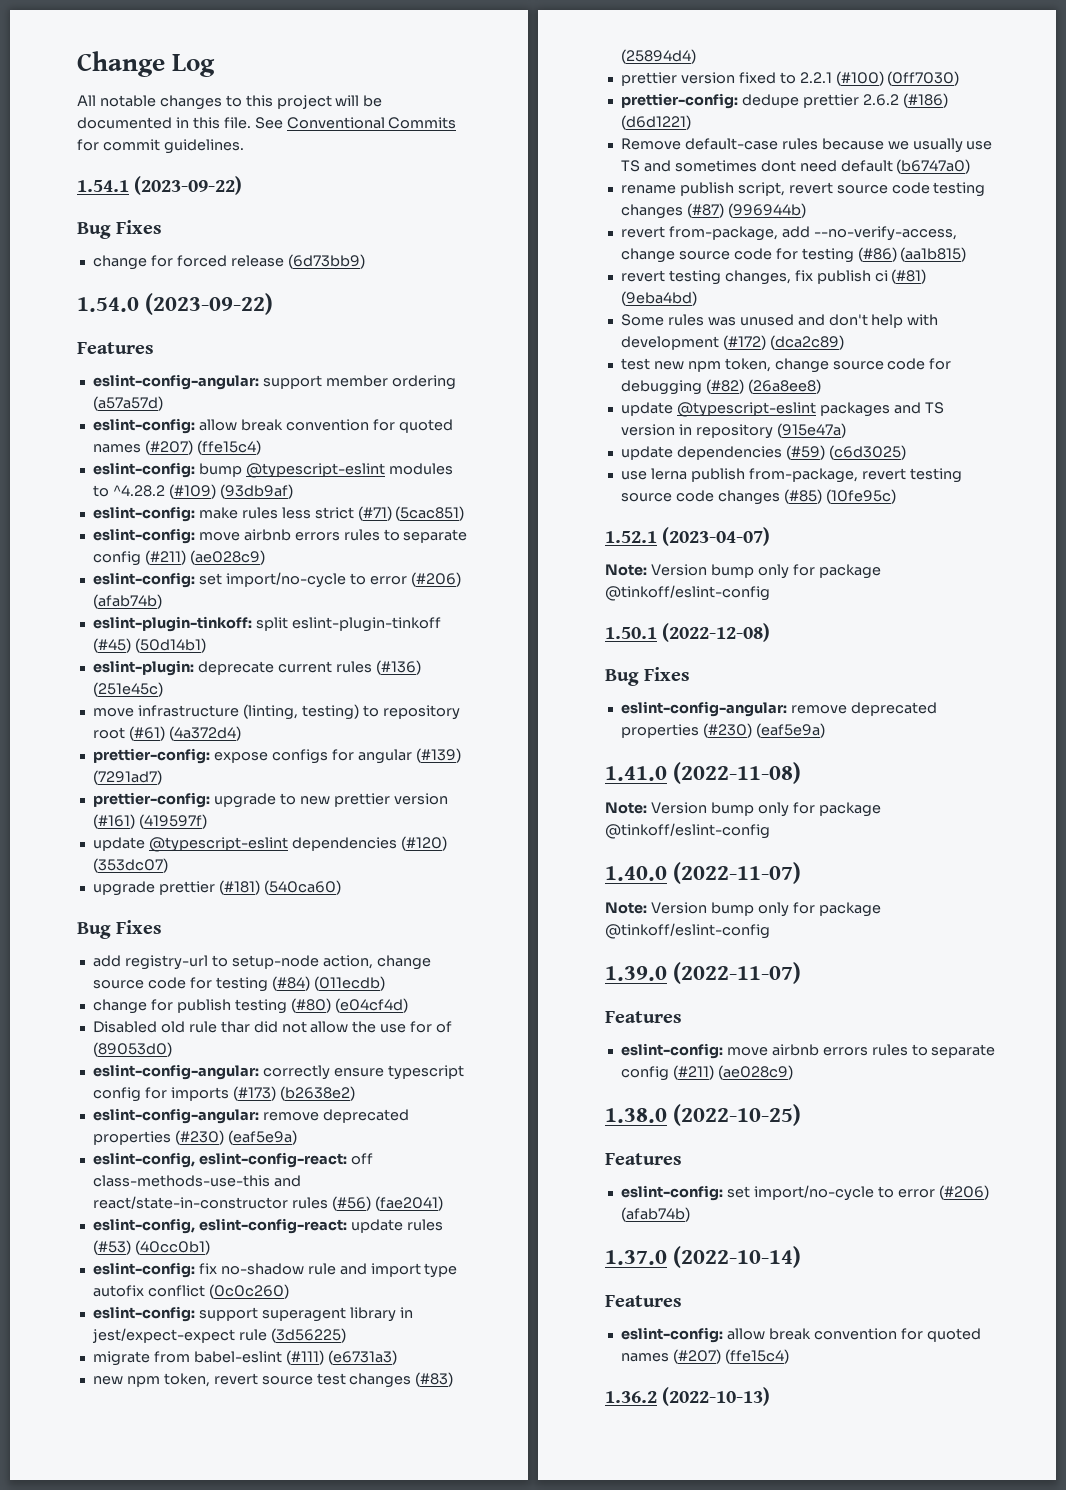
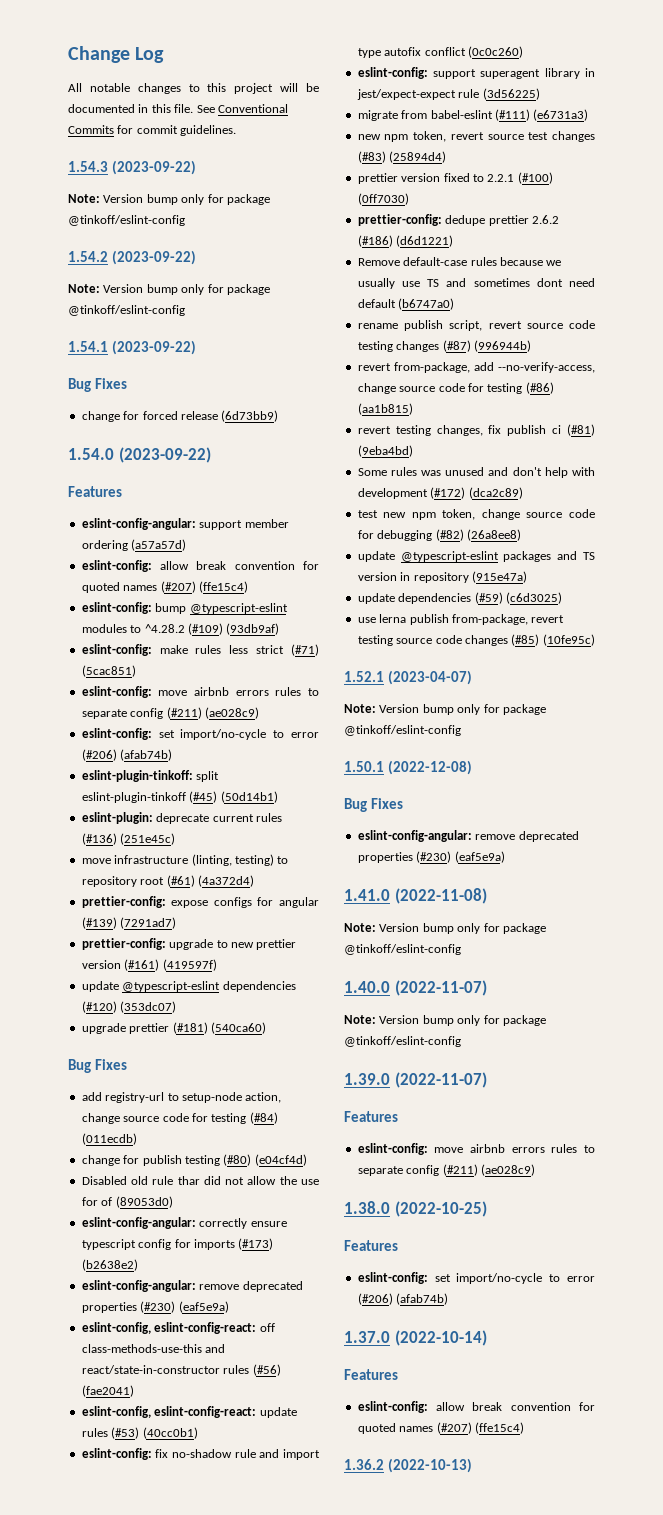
+ 1.54.3 (2023-09-22)
+ Note: Version bump only for package @tinkoff/eslint-config
+ 1.54.2 (2023-09-22)
+ Note: Version bump only for package @tinkoff/eslint-config

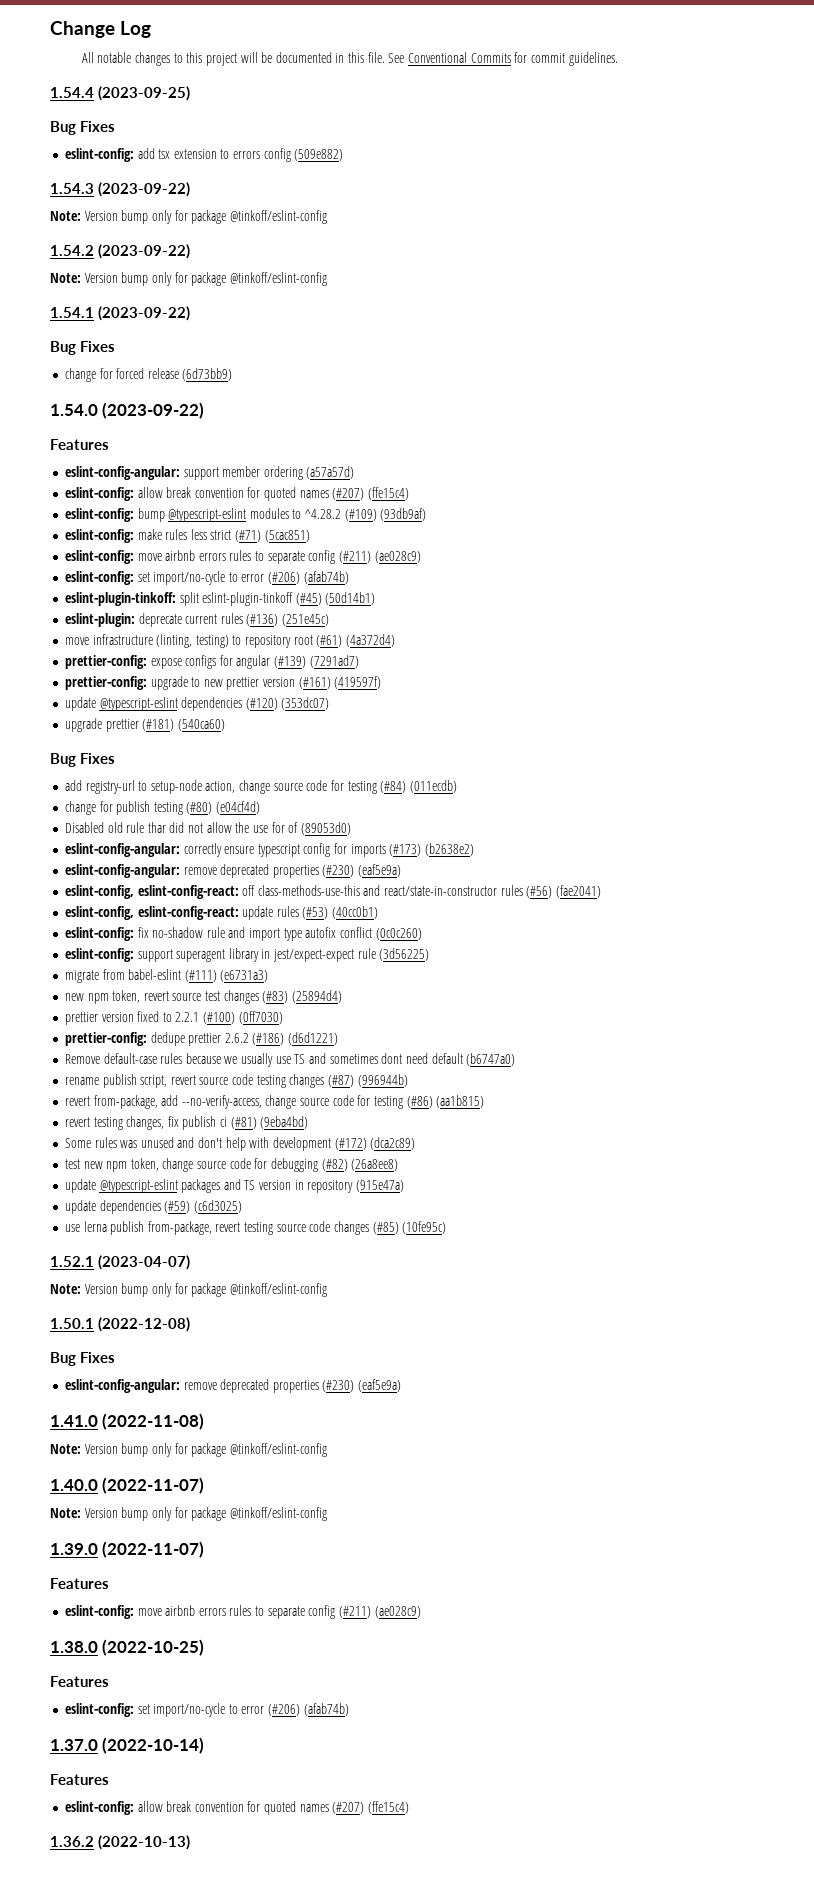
+ 1.54.4 (2023-09-25)
+ Bug Fixes
+ eslint-config: add tsx extension to errors config (509e882)

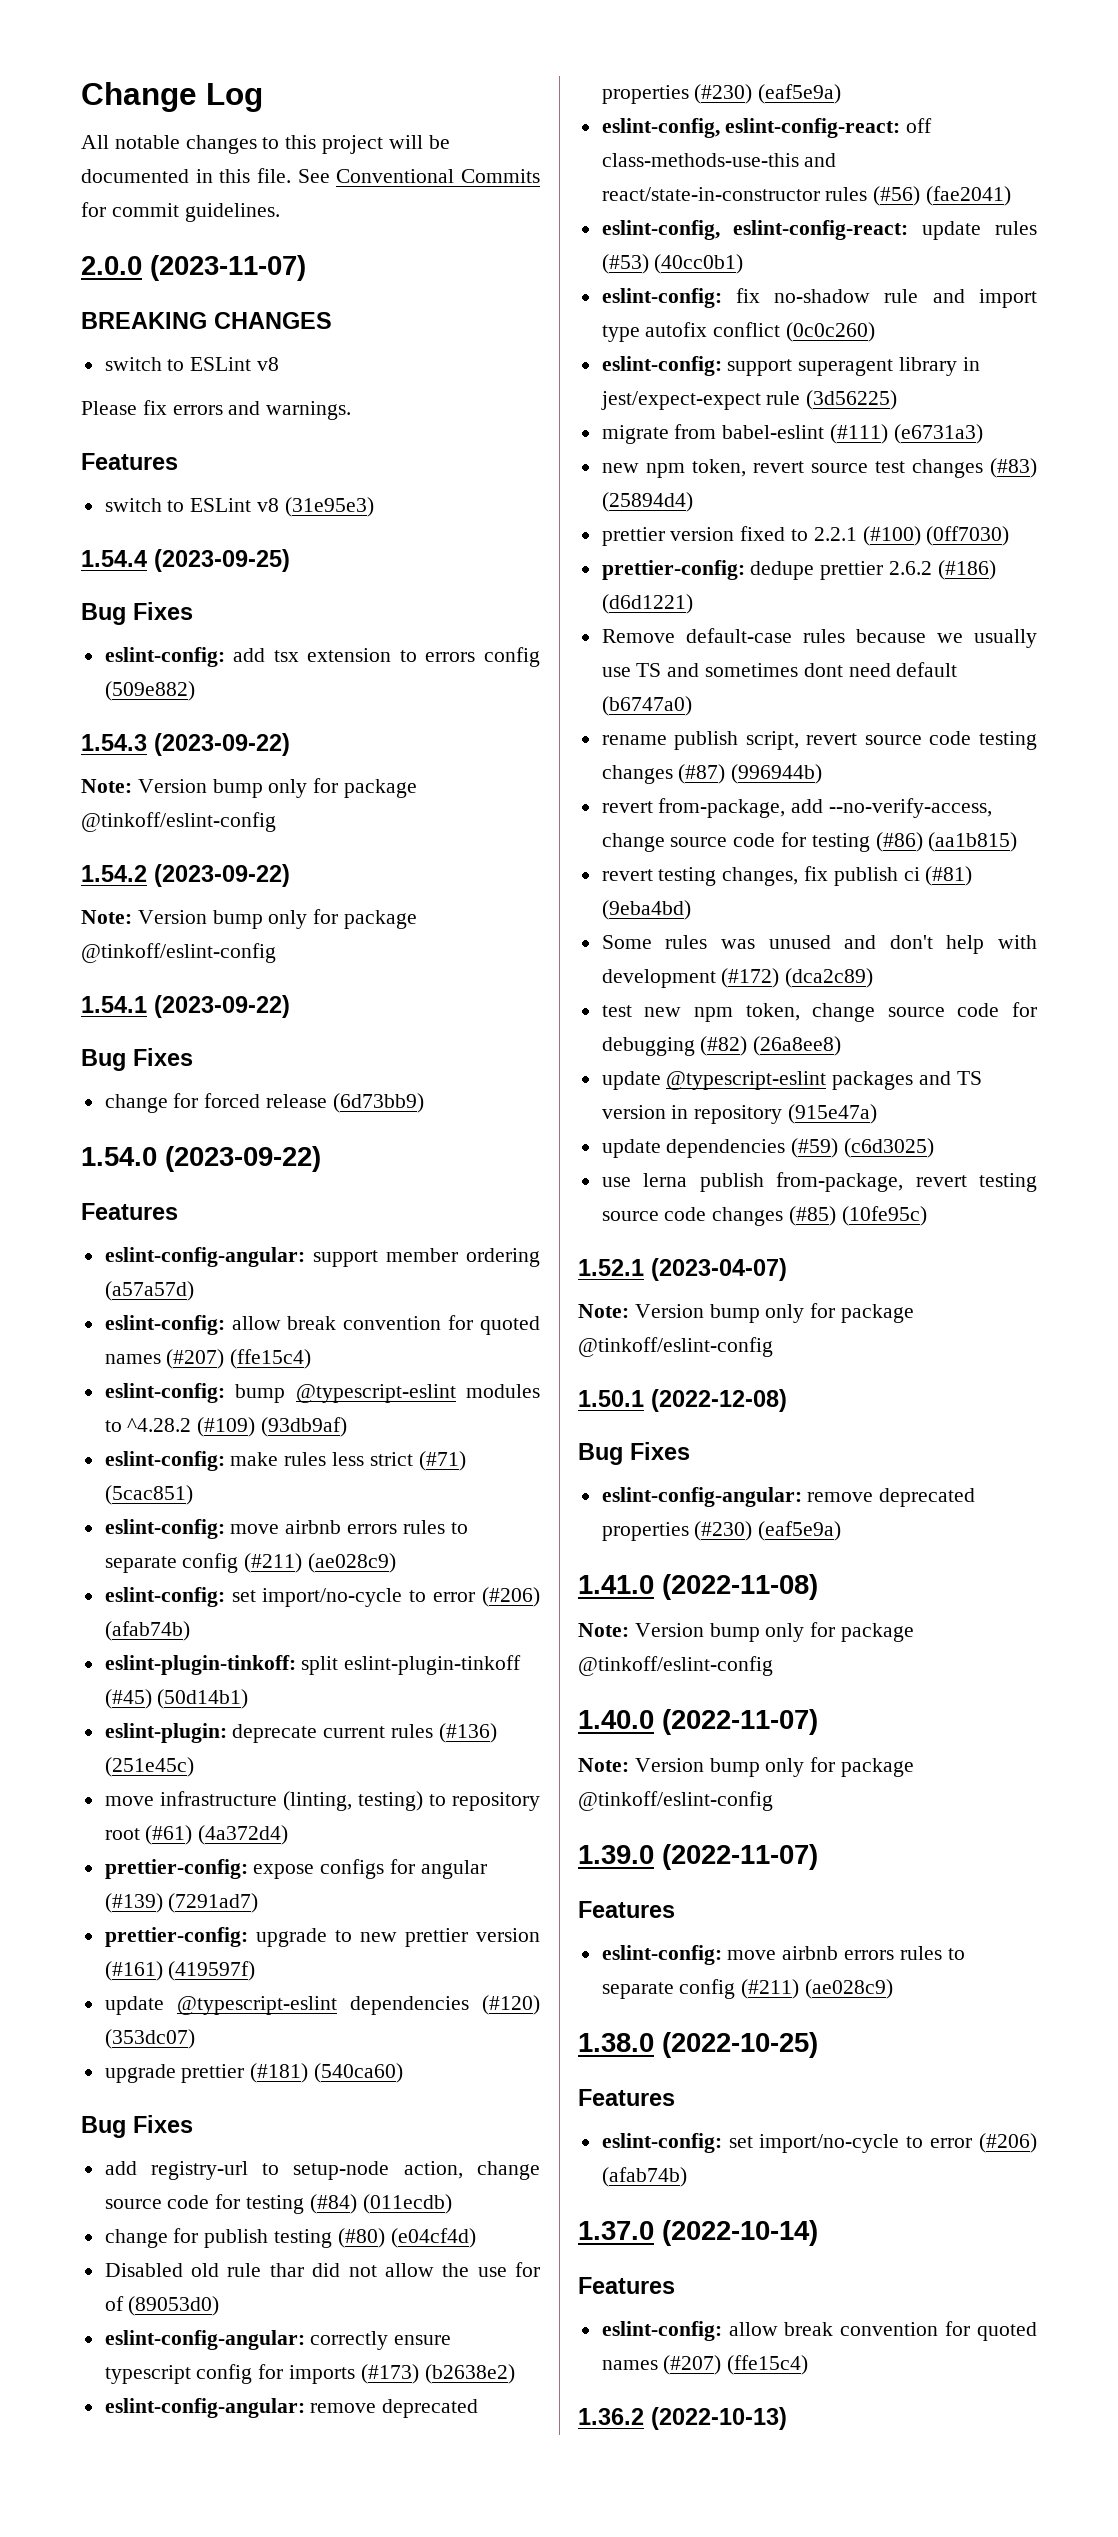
+ 2.0.0 (2023-11-07)
+ BREAKING CHANGES
+ switch to ESLint v8
+ Please fix errors and warnings.
+ Features
+ switch to ESLint v8 (31e95e3)

